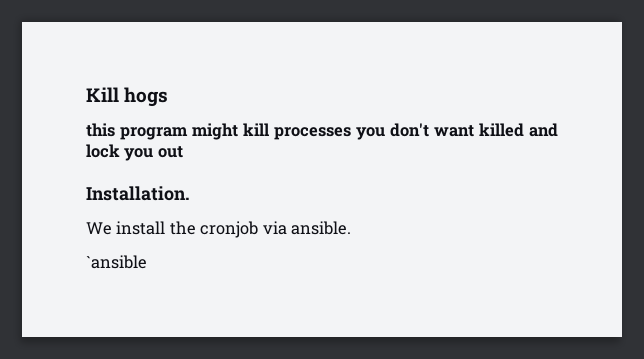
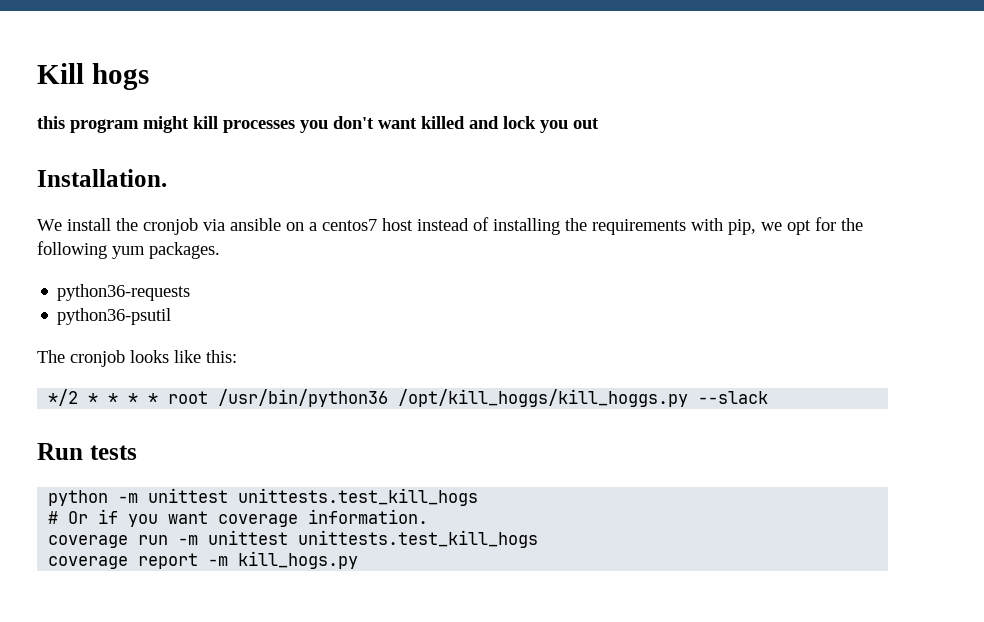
- We install the cronjob via ansible.
- `ansible
+ We install the cronjob via ansible on a centos7 host instead of installing the requirements with pip, we opt for the following yum packages.
+ python36-requests
+ python36-psutil
+ The cronjob looks like this:
+ */2 * * * * root /usr/bin/python36 /opt/kill_hoggs/kill_hoggs.py --slack
+ Run tests
+ python -m unittest unittests.test_kill_hogs
+ # Or if you want coverage information.
+ coverage run -m unittest unittests.test_kill_hogs
+ coverage report -m kill_hogs.py

